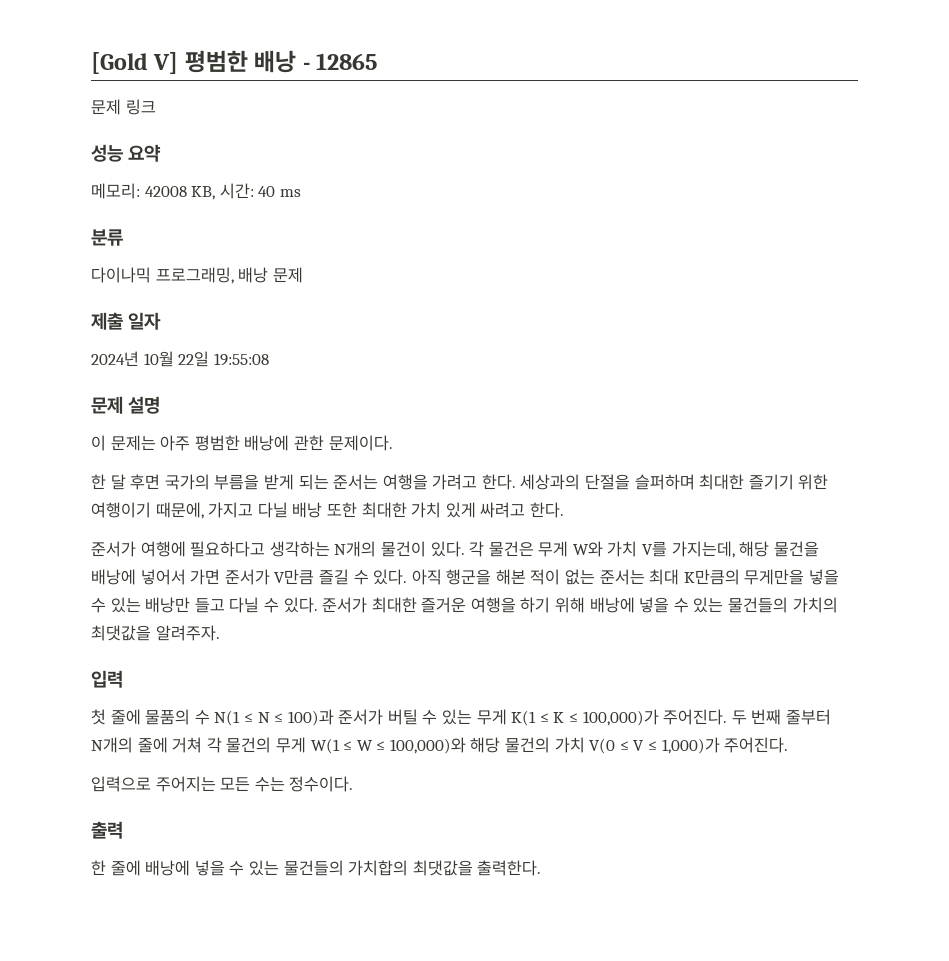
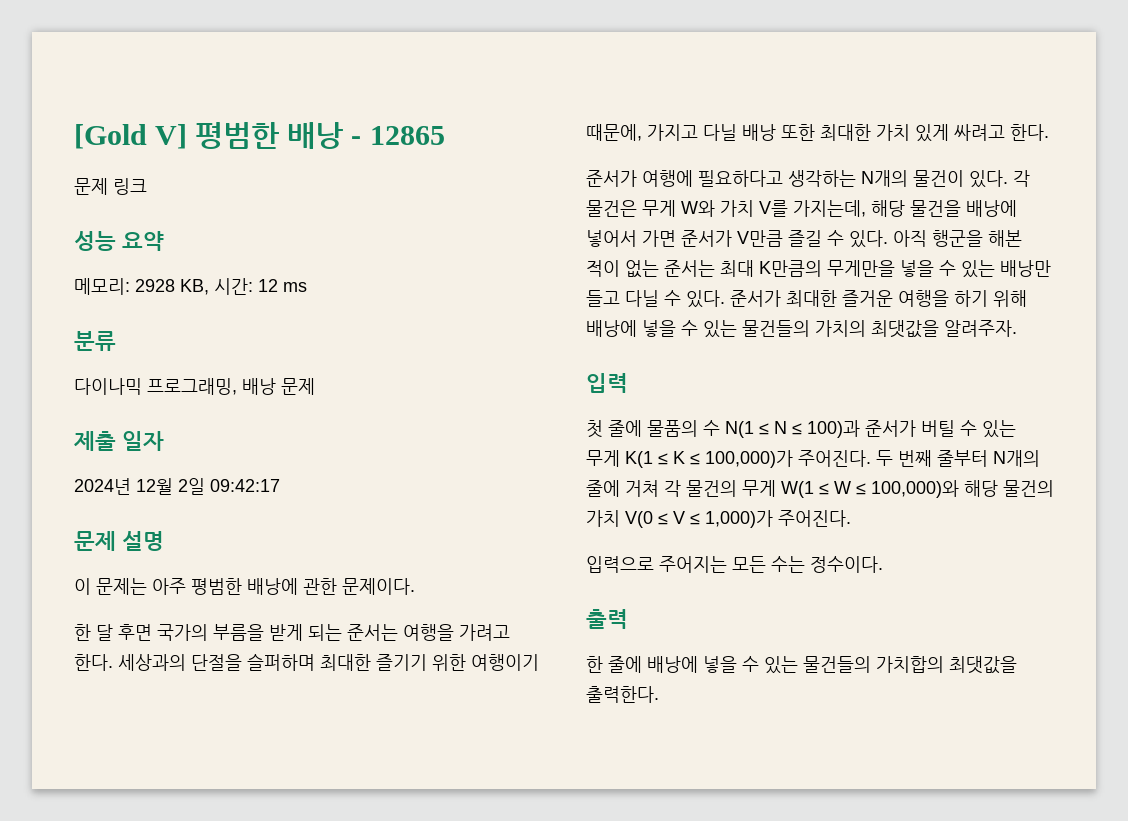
- 메모리: 42008 KB, 시간: 40 ms
+ 메모리: 2928 KB, 시간: 12 ms
- 2024년 10월 22일 19:55:08
+ 2024년 12월 2일 09:42:17

